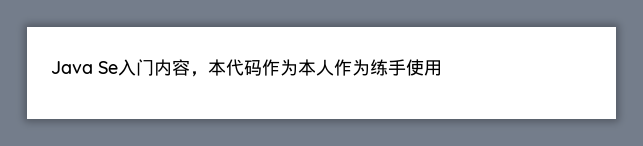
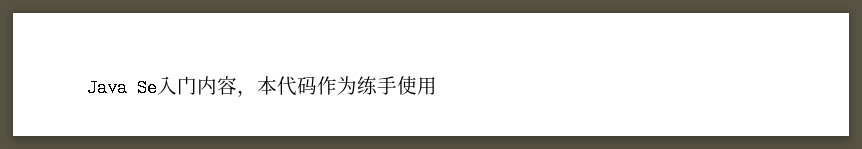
- Java Se入门内容，本代码作为本人作为练手使用
+ Java Se入门内容，本代码作为练手使用

